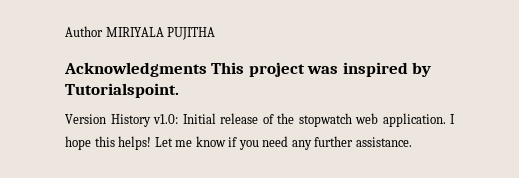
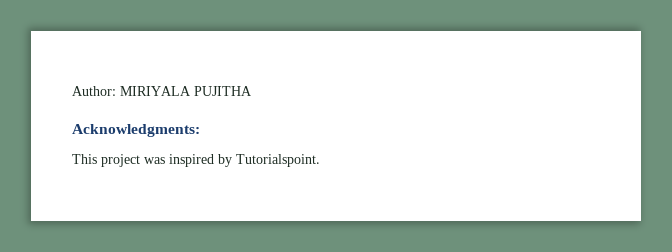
- Author MIRIYALA PUJITHA
+ Author: MIRIYALA PUJITHA
- Acknowledgments This project was inspired by Tutorialspoint.
+ Acknowledgments:
+ This project was inspired by Tutorialspoint.
- Version History v1.0: Initial release of the stopwatch web application. I hope this helps! Let me know if you need any further assistance.

